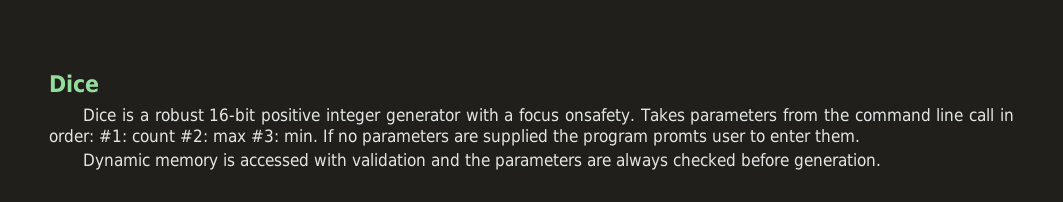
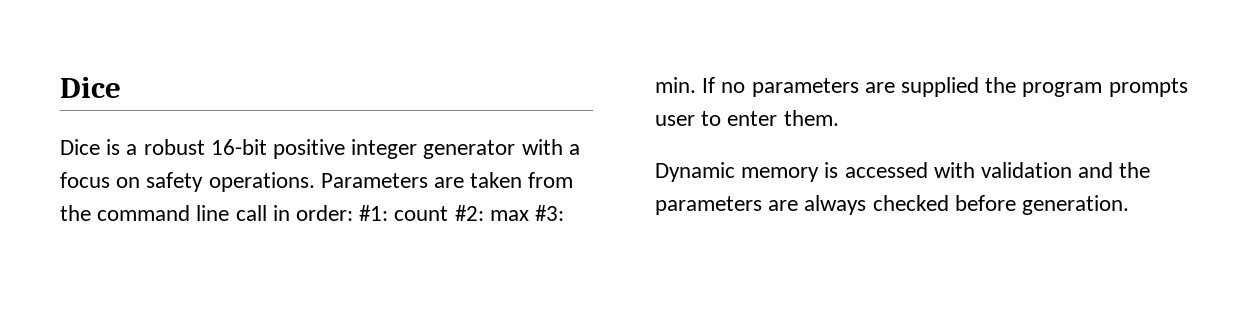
- Dice is a robust 16-bit positive integer generator with a focus onsafety. Takes parameters from the command line call in order: #1: count #2: max #3: min. If no parameters are supplied the program promts user to enter them.
+ Dice is a robust 16-bit positive integer generator with a focus on safety operations. Parameters are taken from the command line call in order: #1: count #2: max #3: min. If no parameters are supplied the program prompts user to enter them.

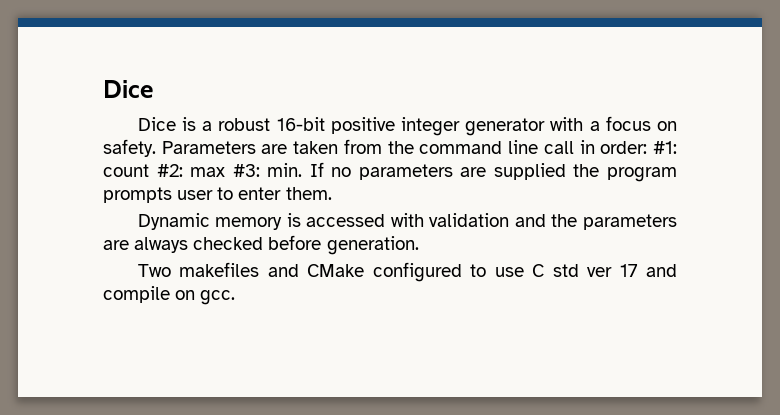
- Dice is a robust 16-bit positive integer generator with a focus on safety operations.
+ Dice is a robust 16-bit positive integer generator with a focus on safety.
+ Two makefiles and CMake configured to use C std ver 17 and compile on gcc.

